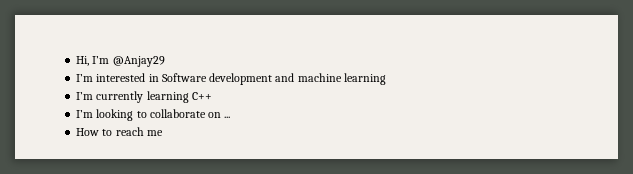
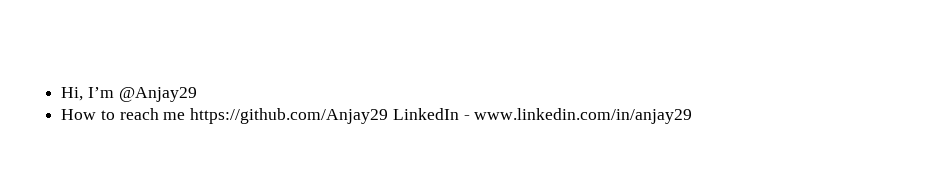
- I’m interested in Software development and machine learning
- I’m currently learning C++
- I’m looking to collaborate on ...
- How to reach me
+ How to reach me https://github.com/Anjay29 LinkedIn - www.linkedin.com/in/anjay29

